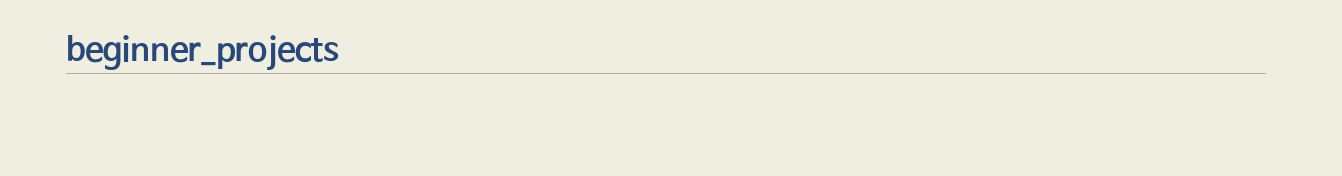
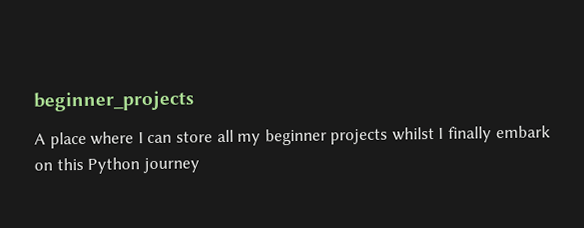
+ A place where I can store all my beginner projects whilst I finally embark on this Python journey

